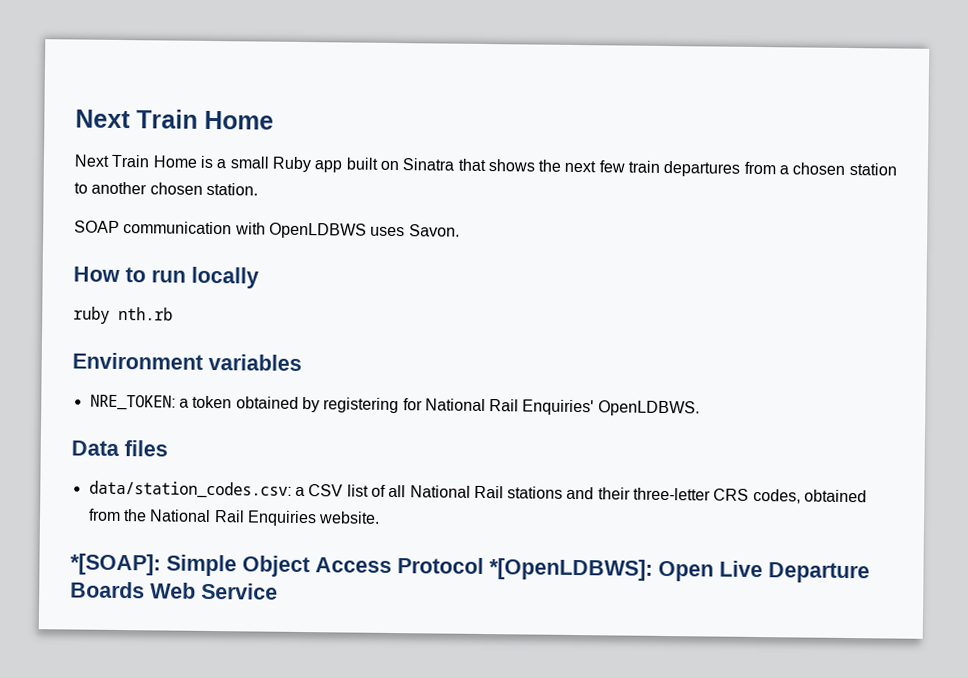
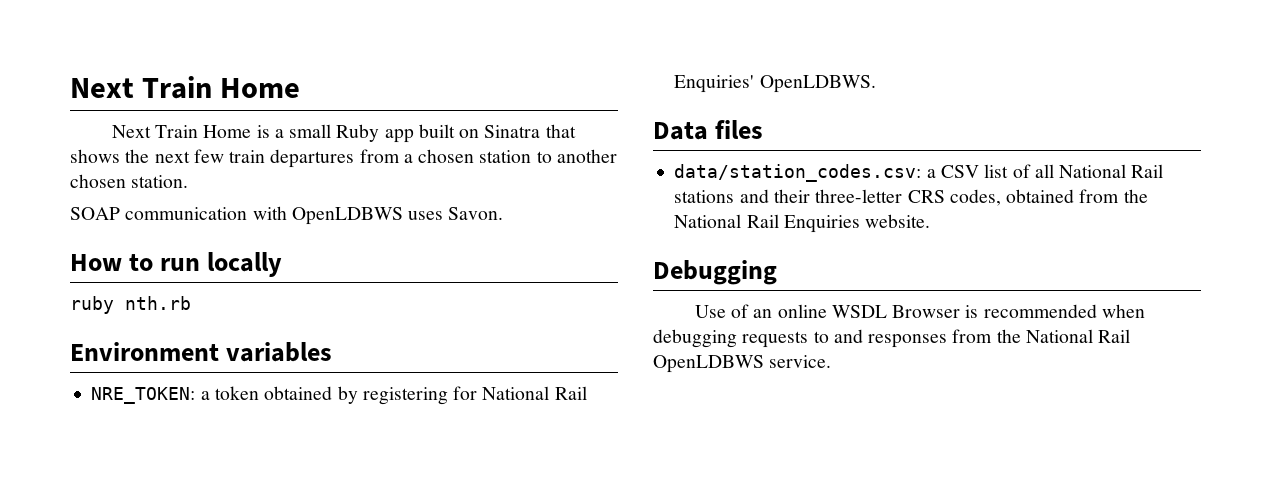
- *[SOAP]: Simple Object Access Protocol *[OpenLDBWS]: Open Live Departure Boards Web Service
+ Debugging
+ Use of an online WSDL Browser is recommended when debugging requests to and responses from the National Rail OpenLDBWS service.

